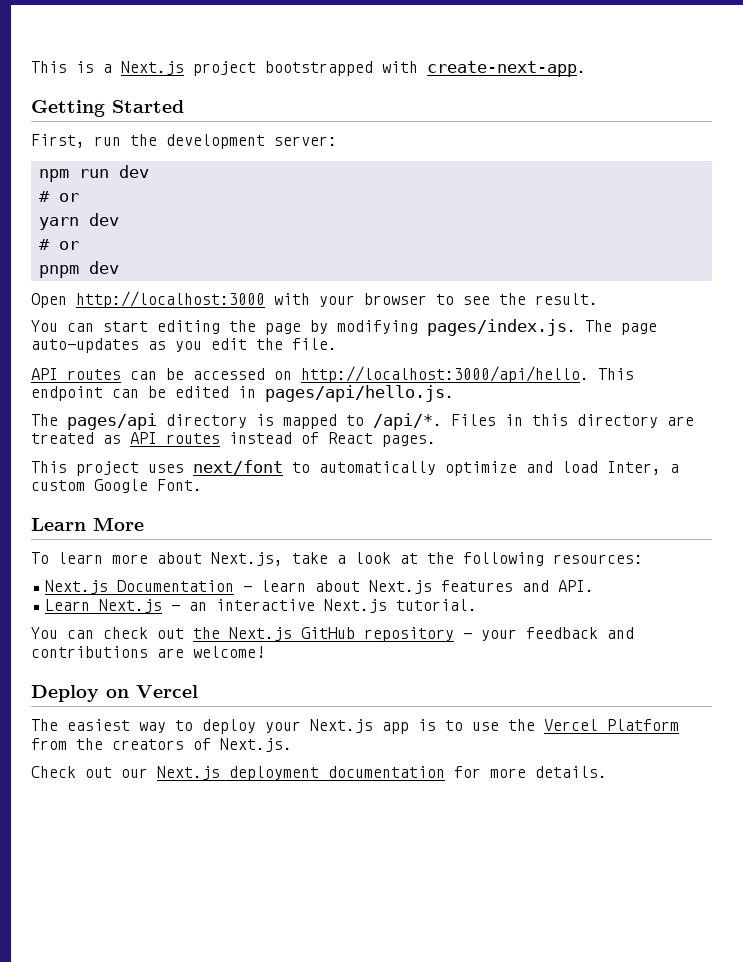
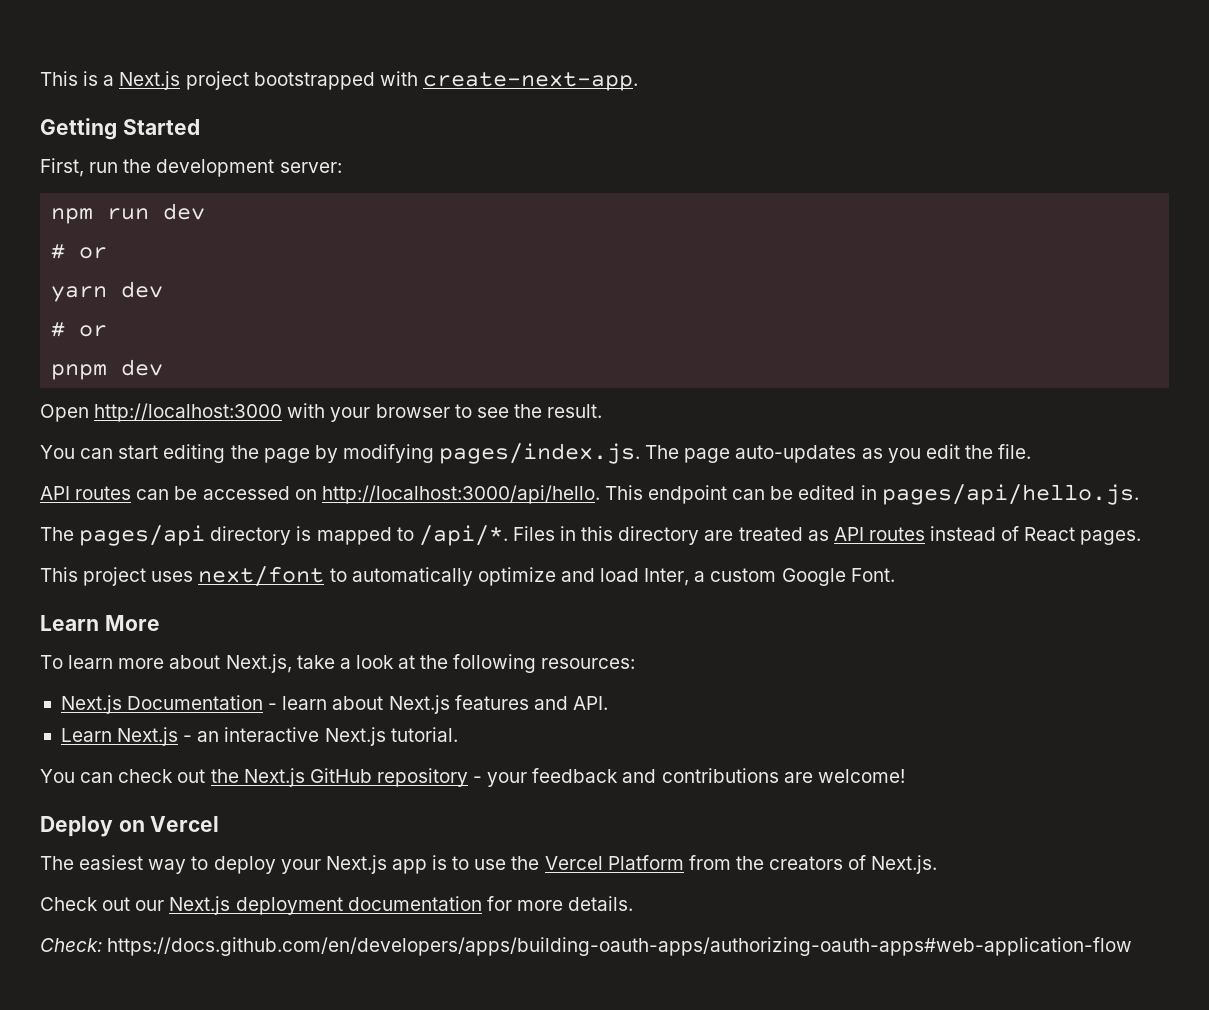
+ Check: https://docs.github.com/en/developers/apps/building-oauth-apps/authorizing-oauth-apps#web-application-flow

